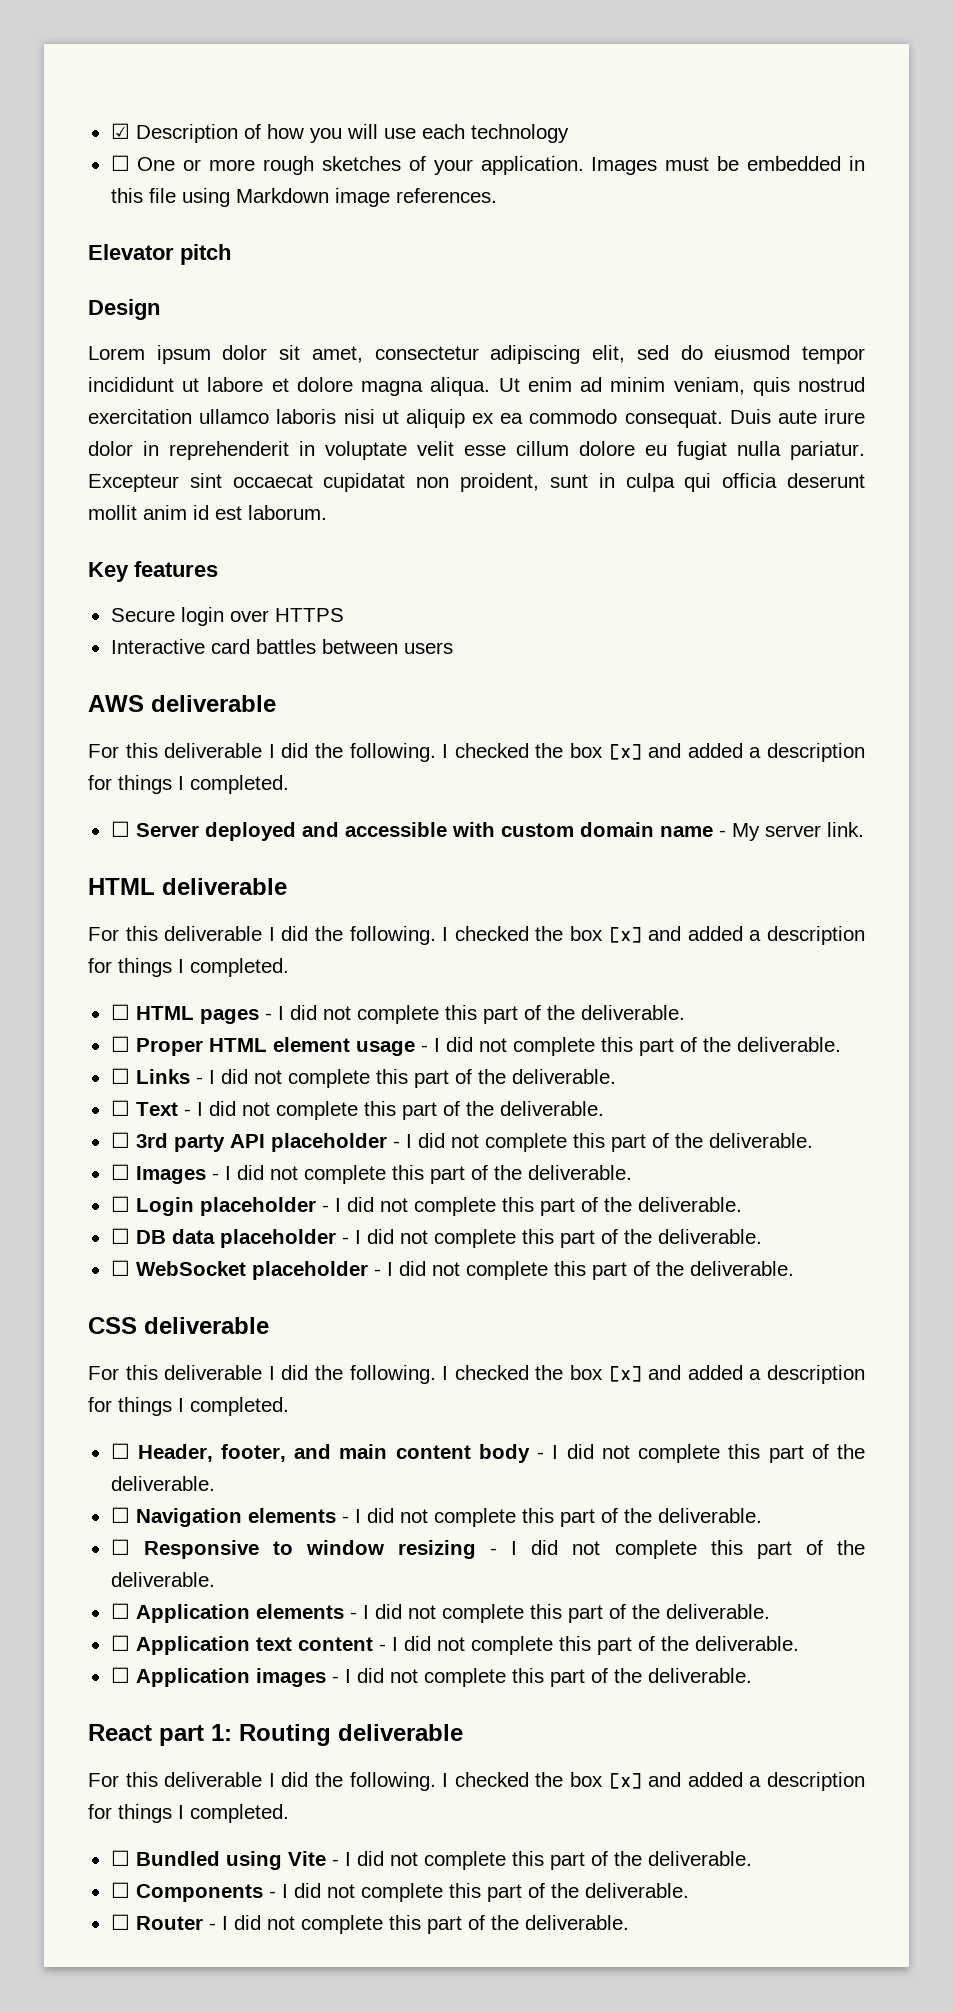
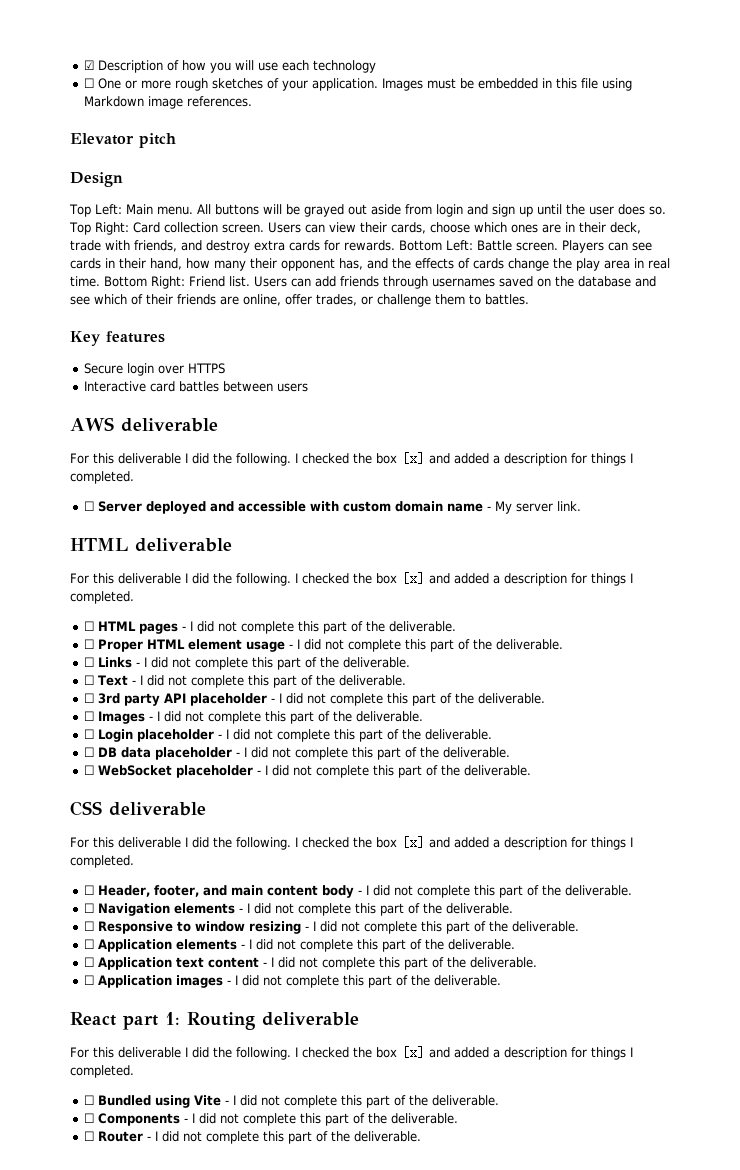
- Lorem ipsum dolor sit amet, consectetur adipiscing elit, sed do eiusmod tempor incididunt ut labore et dolore magna aliqua. Ut enim ad minim veniam, quis nostrud exercitation ullamco laboris nisi ut aliquip ex ea commodo consequat. Duis aute irure dolor in reprehenderit in voluptate velit esse cillum dolore eu fugiat nulla pariatur. Excepteur sint occaecat cupidatat non proident, sunt in culpa qui officia deserunt mollit anim id est laborum.
+ Top Left: Main menu. All buttons will be grayed out aside from login and sign up until the user does so. Top Right: Card collection screen. Users can view their cards, choose which ones are in their deck, trade with friends, and destroy extra cards for rewards. Bottom Left: Battle screen. Players can see cards in their hand, how many their opponent has, and the effects of cards change the play area in real time. Bottom Right: Friend list. Users can add friends through usernames saved on the database and see which of their friends are online, offer trades, or challenge them to battles.

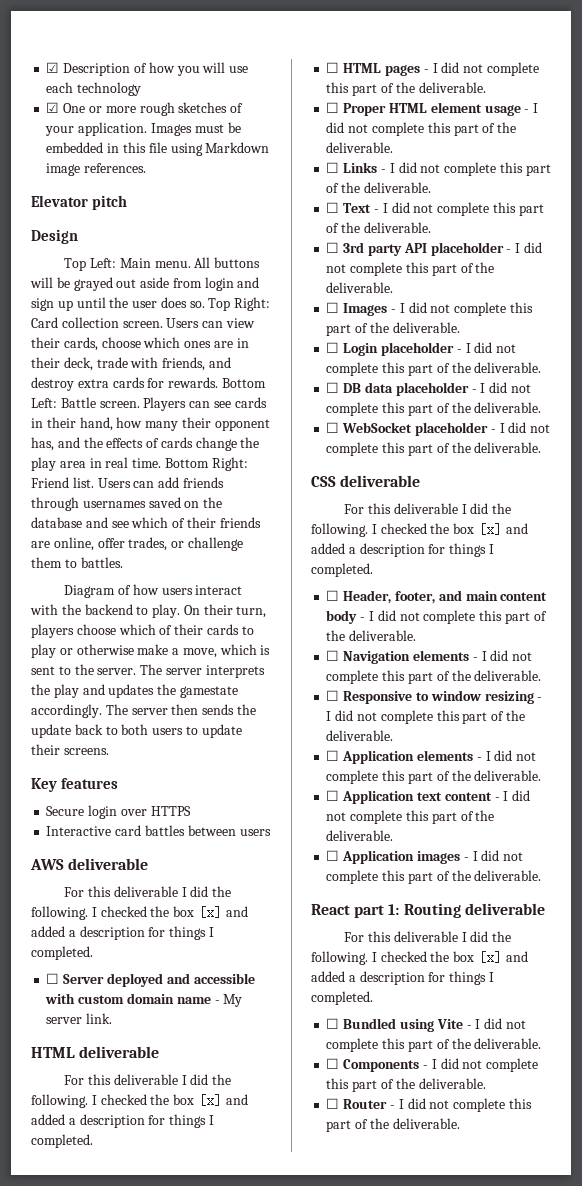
- ☐ One or more rough sketches of your application.
+ ☑ One or more rough sketches of your application.
+ Diagram of how users interact with the backend to play. On their turn, players choose which of their cards to play or otherwise make a move, which is sent to the server. The server interprets the play and updates the gamestate accordingly. The server then sends the update back to both users to update their screens.

